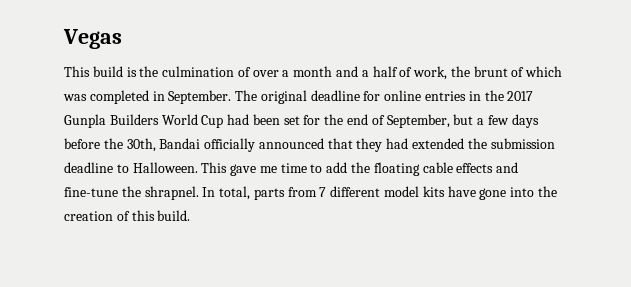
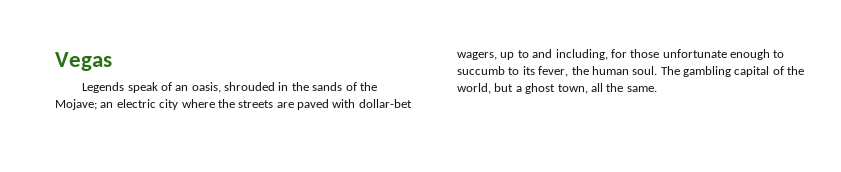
- This build is the culmination of over a month and a half of work, the brunt of which was completed in September. The original deadline for online entries in the 2017 Gunpla Builders World Cup had been set for the end of September, but a few days before the 30th, Bandai officially announced that they had extended the submission deadline to Halloween. This gave me time to add the floating cable effects and fine-tune the shrapnel. In total, parts from 7 different model kits have gone into the creation of this build.
+ Legends speak of an oasis, shrouded in the sands of the Mojave; an electric city where the streets are paved with dollar-bet wagers, up to and including, for those unfortunate enough to succumb to its fever, the human soul. The gambling capital of the world, but a ghost town, all the same.

